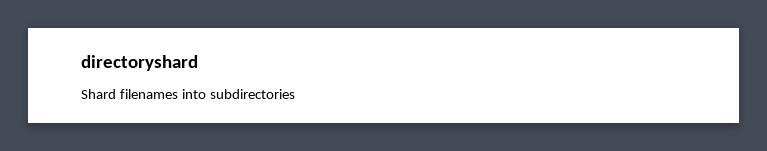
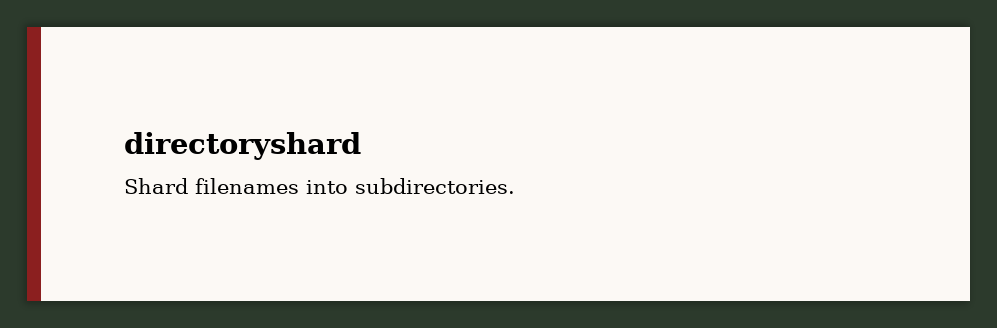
- Shard filenames into subdirectories
+ Shard filenames into subdirectories.

